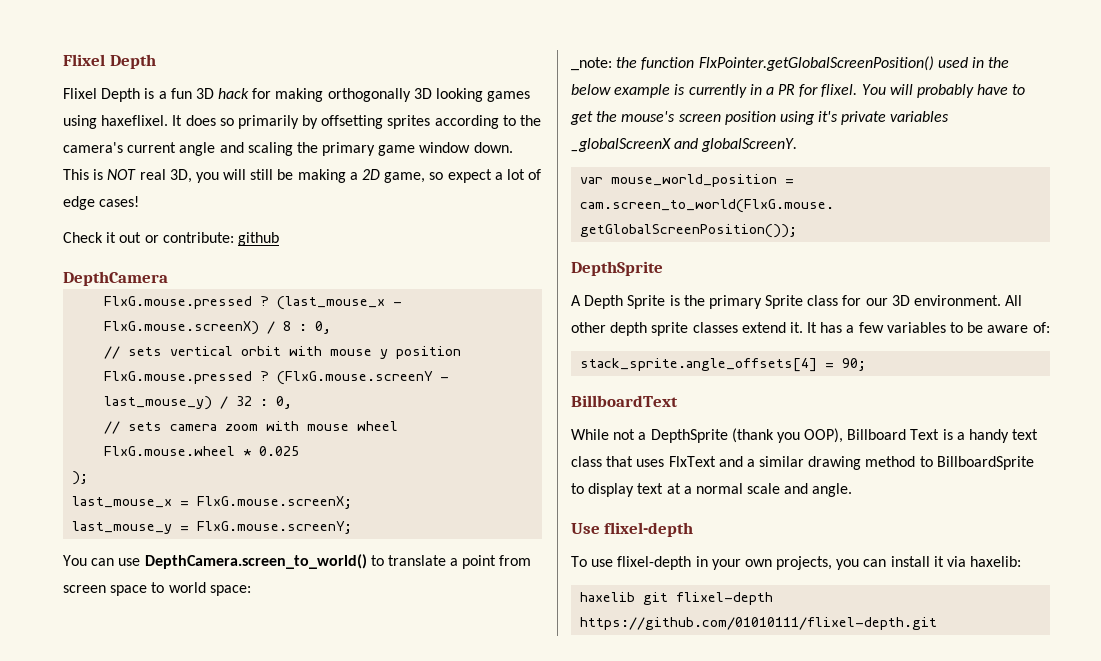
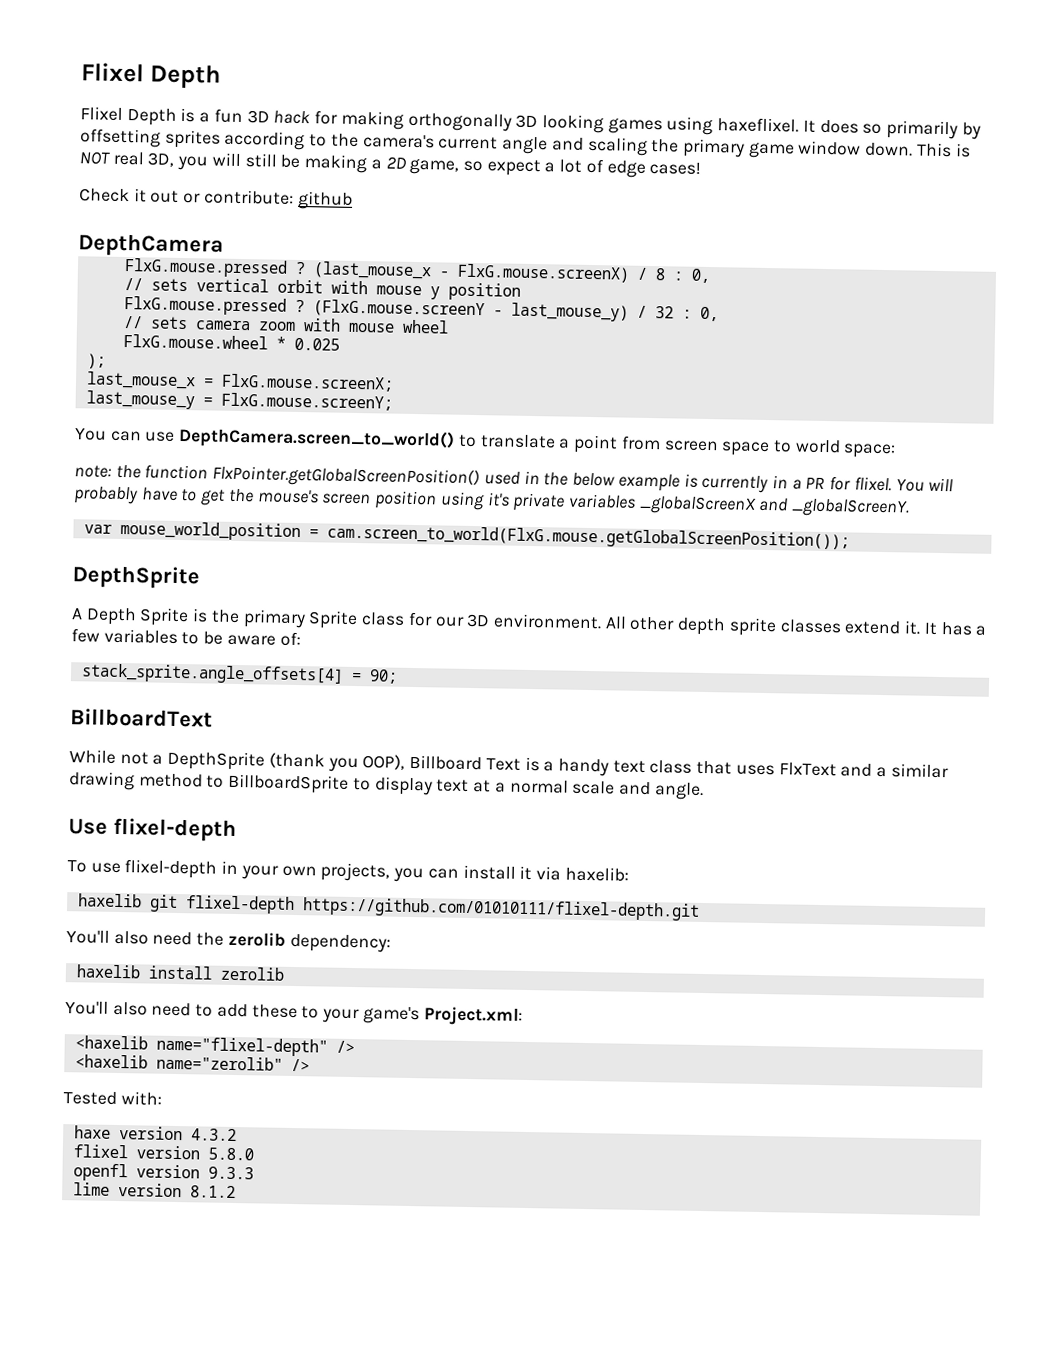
- _note: the function FlxPointer.getGlobalScreenPosition() used in the below example is currently in a PR for flixel.
+ note: the function FlxPointer.getGlobalScreenPosition() used in the below example is currently in a PR for flixel.
- You will probably have to get the mouse's screen position using it's private variables _globalScreenX and globalScreenY.
+ You will probably have to get the mouse's screen position using it's private variables _globalScreenX and _globalScreenY.
+ You'll also need the zerolib dependency:
+ haxelib install zerolib
+ You'll also need to add these to your game's Project.xml:
+ <haxelib name="flixel-depth" />
+ <haxelib name="zerolib" />
+ Tested with:
+ haxe version 4.3.2
+ flixel version 5.8.0
+ openfl version 9.3.3
+ lime version 8.1.2

